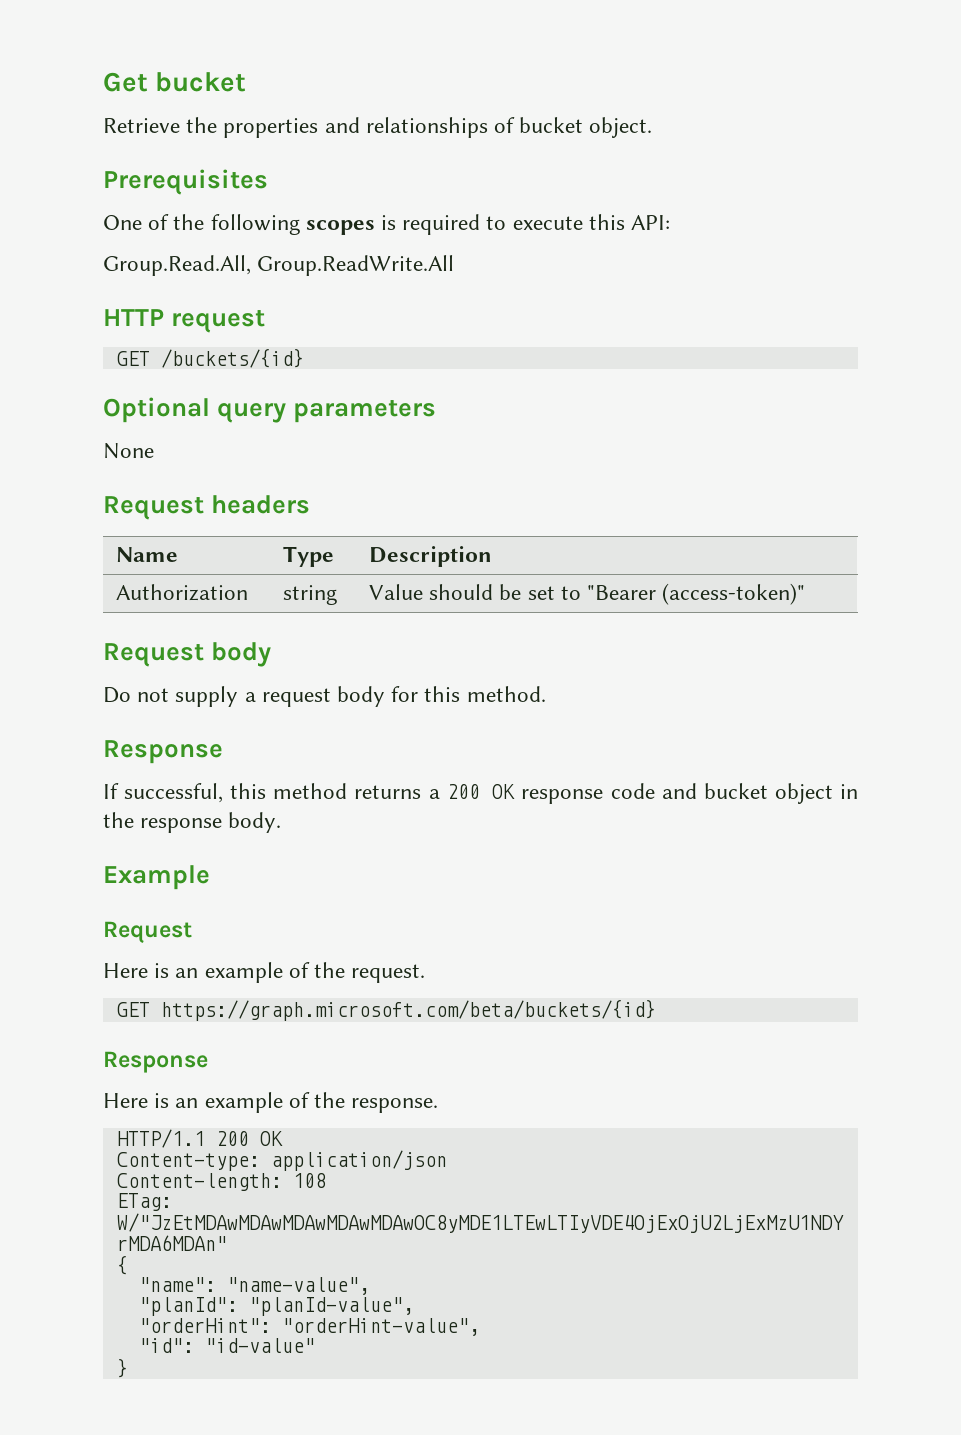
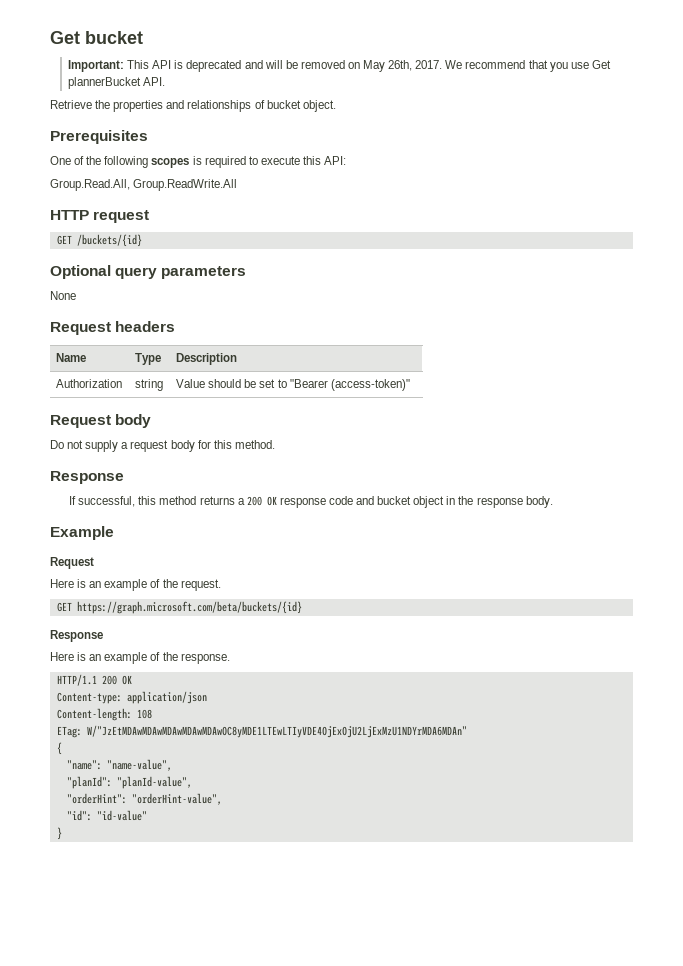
+ Important: This API is deprecated and will be removed on May 26th, 2017. We recommend that you use Get plannerBucket API.

